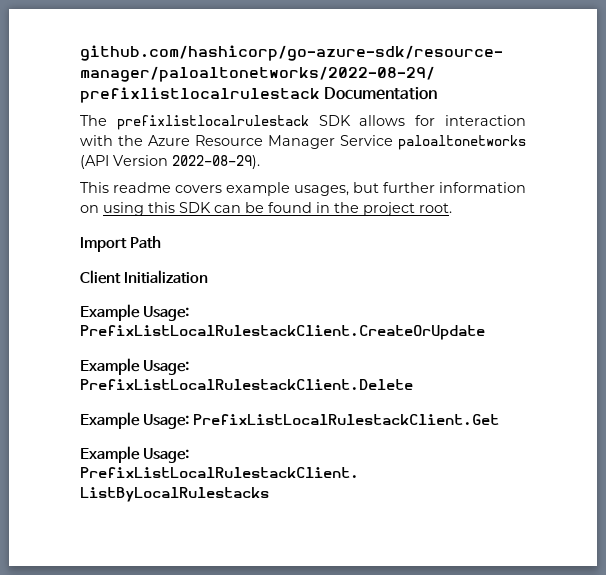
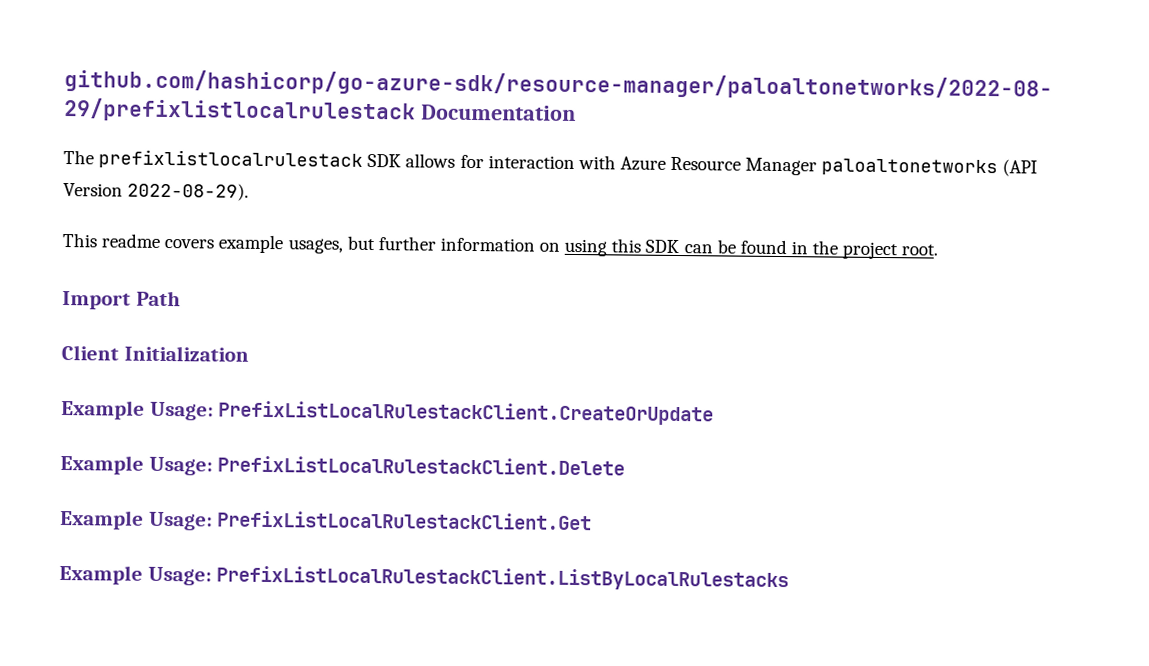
- The prefixlistlocalrulestack SDK allows for interaction with the Azure Resource Manager Service paloaltonetworks (API Version 2022-08-29).
+ The prefixlistlocalrulestack SDK allows for interaction with Azure Resource Manager paloaltonetworks (API Version 2022-08-29).

